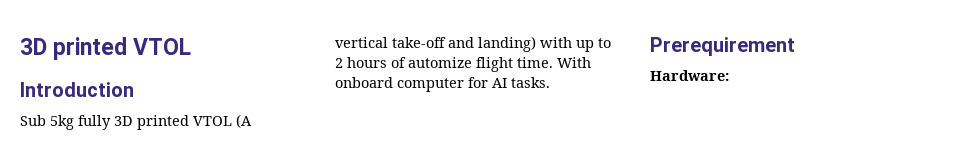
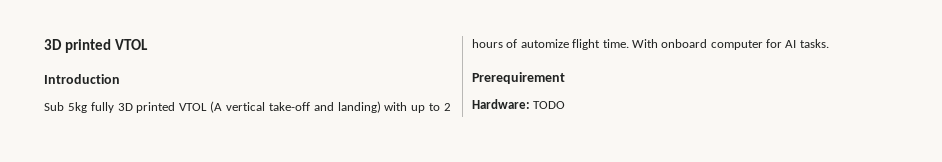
- Hardware:
+ Hardware: TODO

